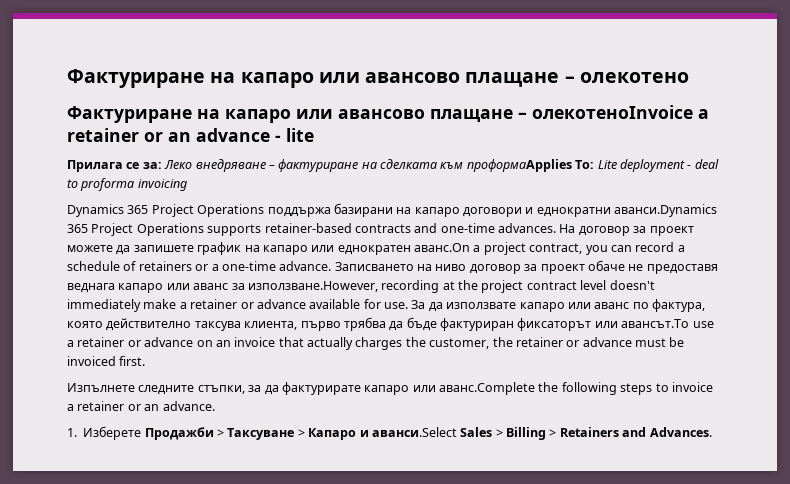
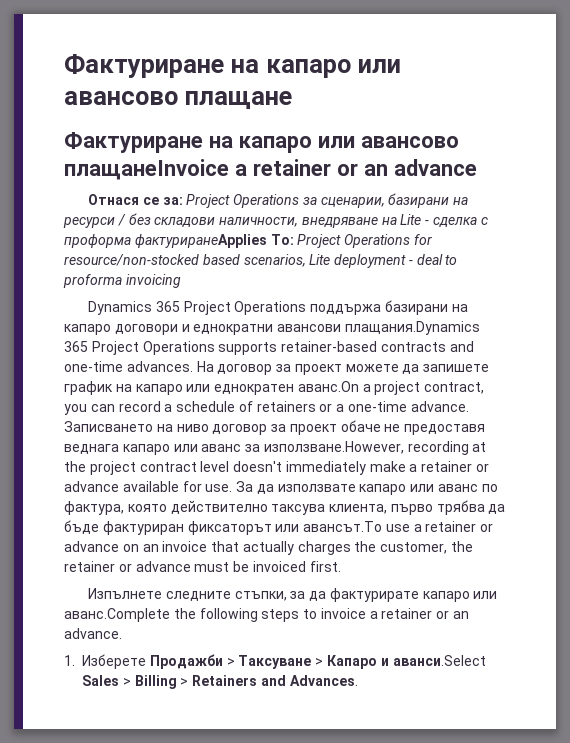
- Фактуриране на капаро или авансово плащане – олекотено
- Фактуриране на капаро или авансово плащане – олекотеноInvoice a retainer or an advance - lite
- Прилага се за: Леко внедряване – фактуриране на сделката към проформаApplies To: Lite deployment - deal to proforma invoicing
+ Фактуриране на капаро или авансово плащане
+ Фактуриране на капаро или авансово плащанеInvoice a retainer or an advance
+ Отнася се за: Project Operations за сценарии, базирани на ресурси / без складови наличности, внедряване на Lite - сделка с проформа фактуриранеApplies To: Project Operations for resource/non-stocked based scenarios, Lite deployment - deal to proforma invoicing
- Dynamics 365 Project Operations поддържа базирани на капаро договори и еднократни аванси.Dynamics 365 Project Operations supports retainer-based contracts and one-time advances.
+ Dynamics 365 Project Operations поддържа базирани на капаро договори и еднократни авансови плащания.Dynamics 365 Project Operations supports retainer-based contracts and one-time advances.

